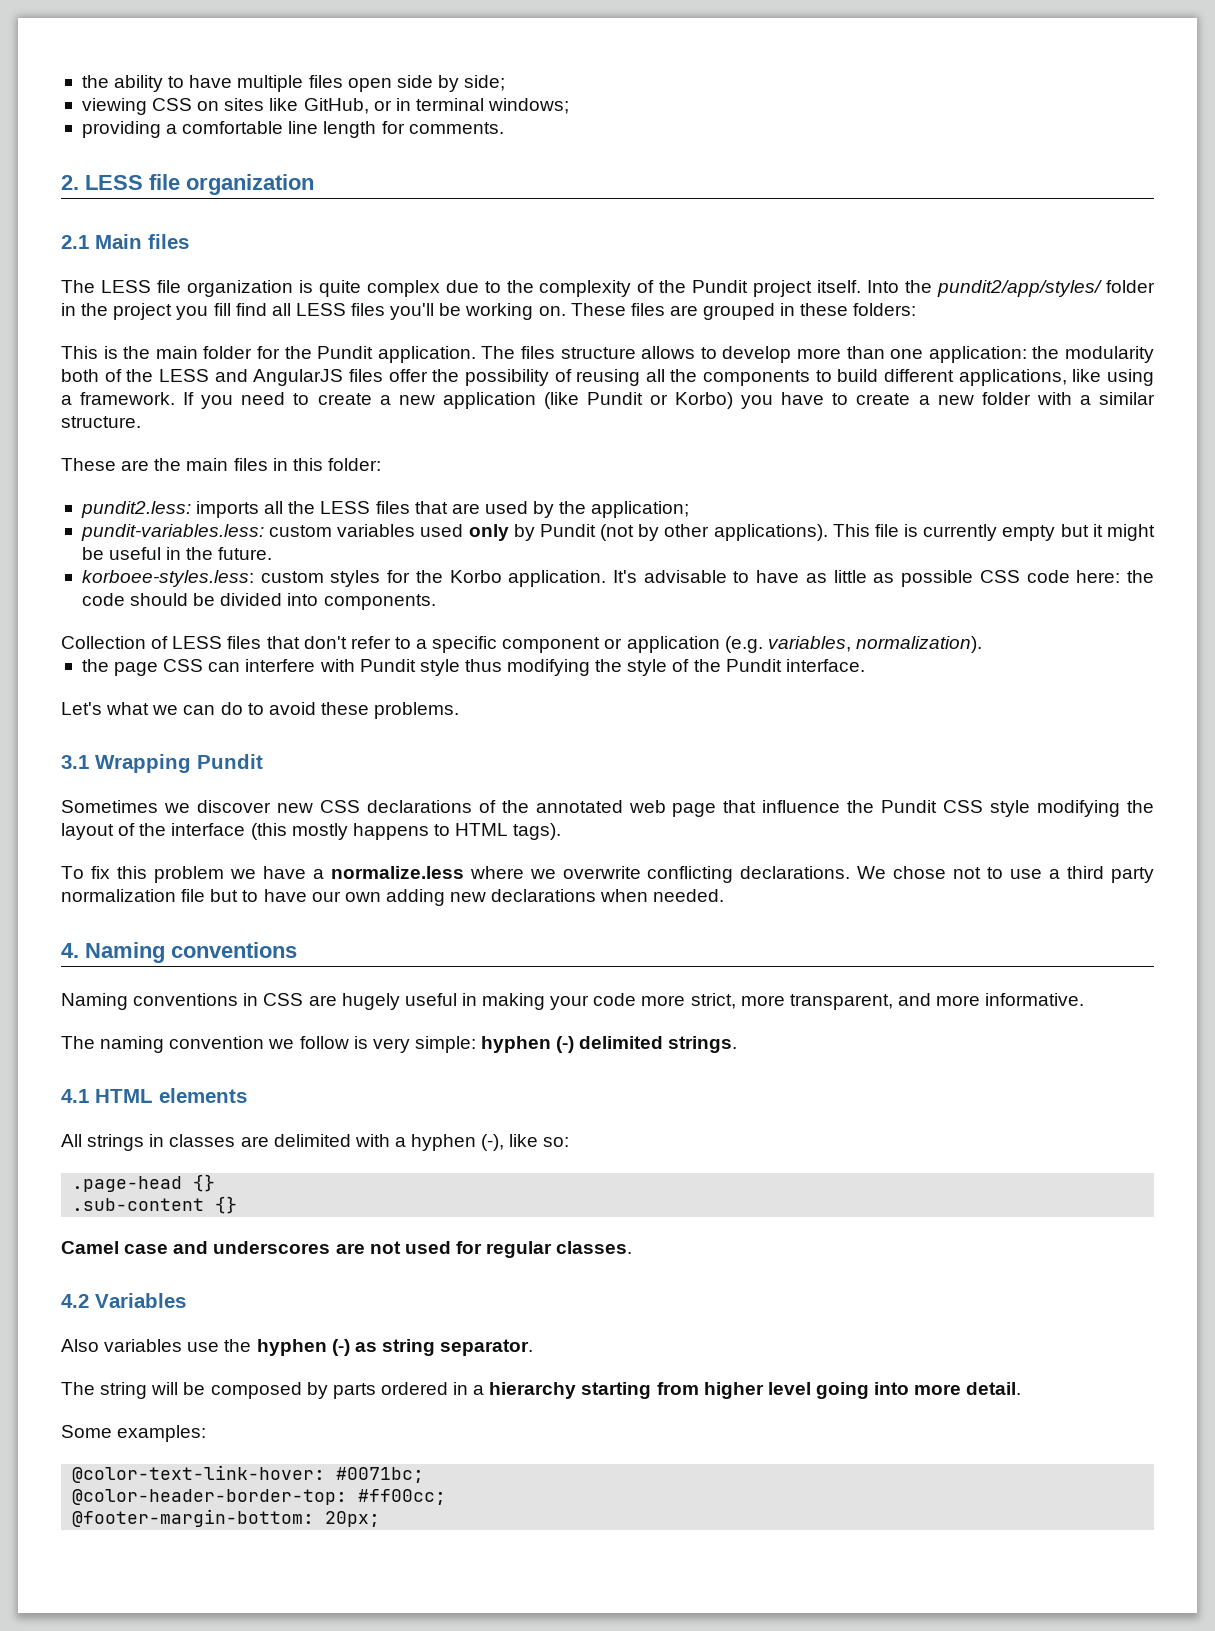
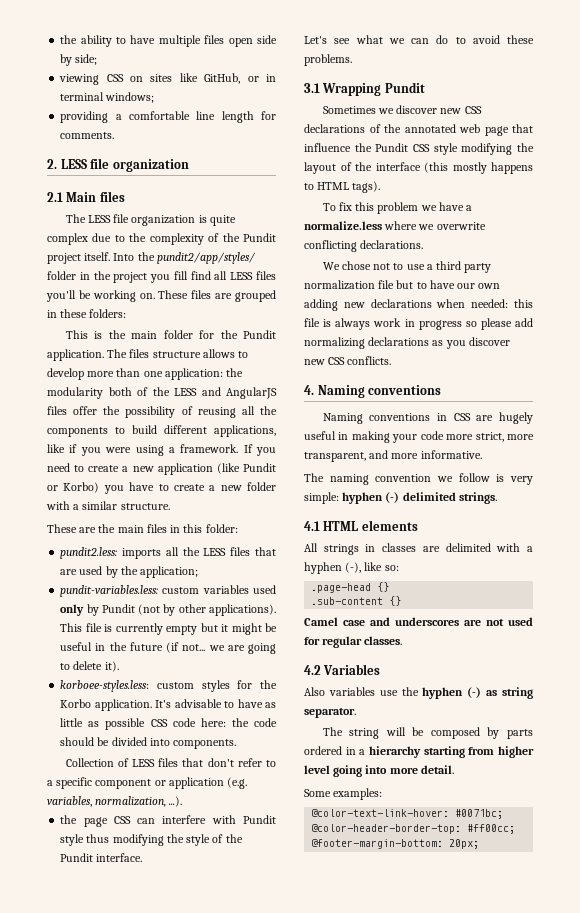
- The files structure allows to develop more than one application: the modularity both of the LESS and AngularJS files offer the possibility of reusing all the components to build different applications, like using a framework.
+ The files structure allows to develop more than one application: the modularity both of the LESS and AngularJS files offer the possibility of reusing all the components to build different applications, like if you were using a framework.
- This file is currently empty but it might be useful in the future.
+ This file is currently empty but it might be useful in the future (if not... we are going to delete it).
- Collection of LESS files that don't refer to a specific component or application (e.g. variables, normalization).
+ Collection of LESS files that don't refer to a specific component or application (e.g. variables, normalization, ...).
- Let's what we can do to avoid these problems.
+ Let's see what we can do to avoid these problems.
- To fix this problem we have a normalize.less where we overwrite conflicting declarations. We chose not to use a third party normalization file but to have our own adding new declarations when needed.
+ To fix this problem we have a normalize.less where we overwrite conflicting declarations.
+ We chose not to use a third party normalization file but to have our own adding new declarations when needed: this file is always work in progress so please add normalizing declarations as you discover new CSS conflicts.

